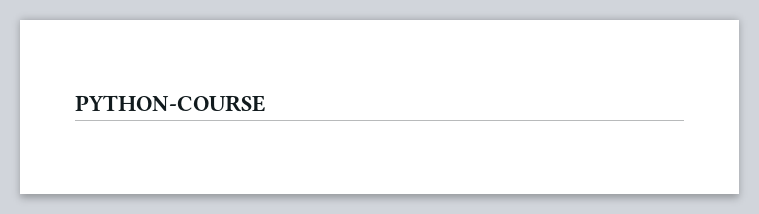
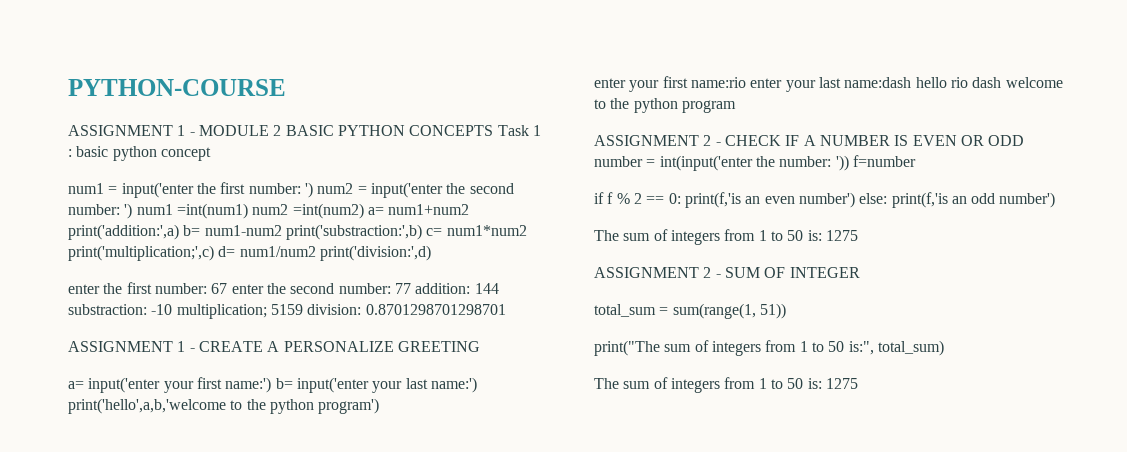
+ ASSIGNMENT 1 - MODULE 2 BASIC PYTHON CONCEPTS Task 1 : basic python concept
+ num1 = input('enter the first number: ') num2 = input('enter the second number: ') num1 =int(num1) num2 =int(num2) a= num1+num2 print('addition:',a) b= num1-num2 print('substraction:',b) c= num1*num2 print('multiplication;',c) d= num1/num2 print('division:',d)
+ enter the first number: 67 enter the second number: 77 addition: 144 substraction: -10 multiplication; 5159 division: 0.8701298701298701
+ ASSIGNMENT 1 - CREATE A PERSONALIZE GREETING
+ a= input('enter your first name:') b= input('enter your last name:') print('hello',a,b,'welcome to the python program')
+ enter your first name:rio enter your last name:dash hello rio dash welcome to the python program
+ ASSIGNMENT 2 - CHECK IF A NUMBER IS EVEN OR ODD number = int(input('enter the number: ')) f=number
+ if f % 2 == 0: print(f,'is an even number') else: print(f,'is an odd number')
+ The sum of integers from 1 to 50 is: 1275
+ ASSIGNMENT 2 - SUM OF INTEGER
+ total_sum = sum(range(1, 51))
+ print("The sum of integers from 1 to 50 is:", total_sum)
+ The sum of integers from 1 to 50 is: 1275

